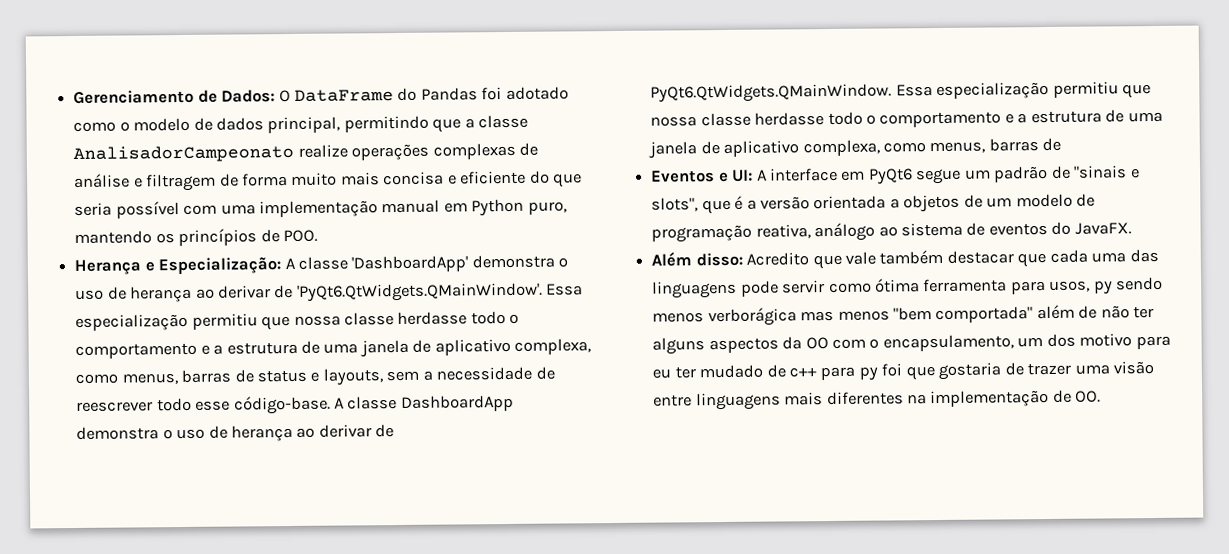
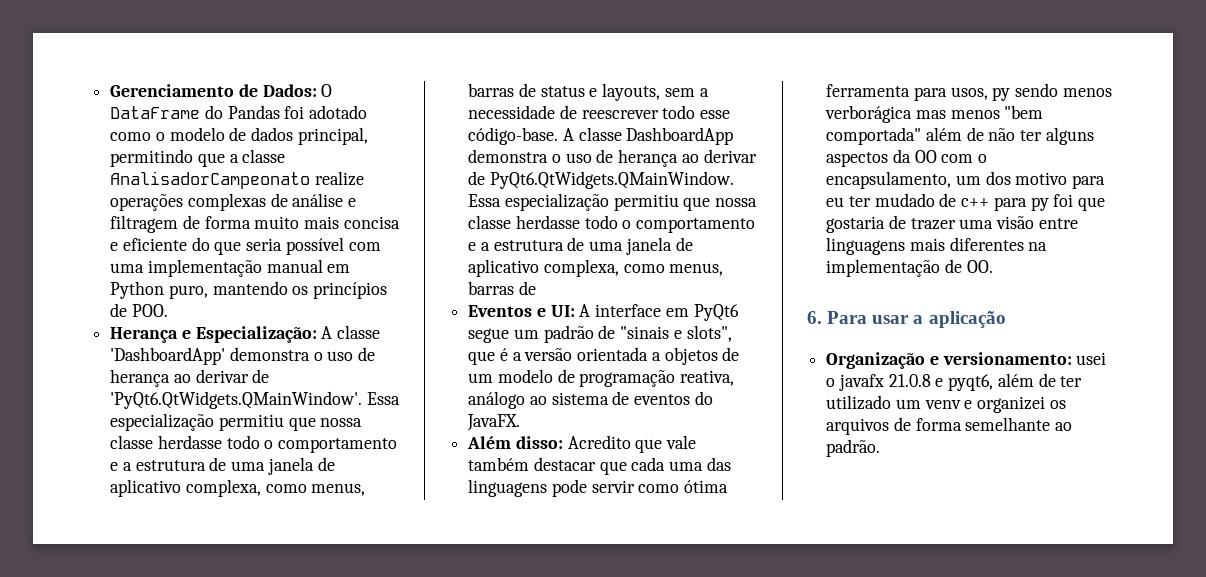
+ 6. Para usar a aplicação
+ Organização e versionamento: usei o javafx 21.0.8 e pyqt6, além de ter utilizado um venv e organizei os arquivos de forma semelhante ao padrão.

